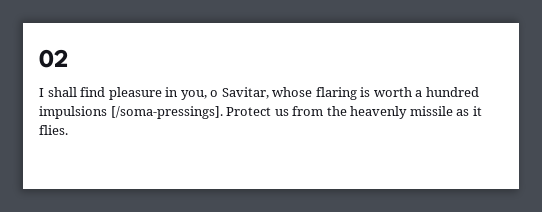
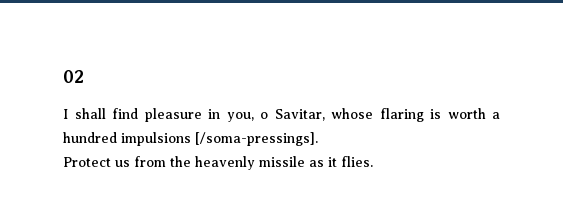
- I shall find pleasure in you, o Savitar, whose flaring is worth a hundred impulsions [/soma-pressings]. Protect us from the heavenly missile as it flies.
+ I shall find pleasure in you, o Savitar, whose flaring is worth a hundred impulsions [/soma-pressings].
+ Protect us from the heavenly missile as it flies.

